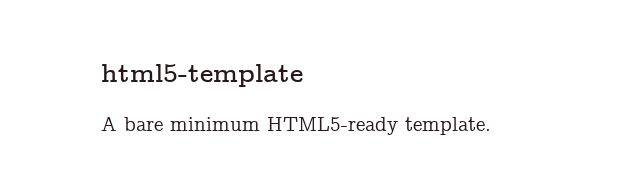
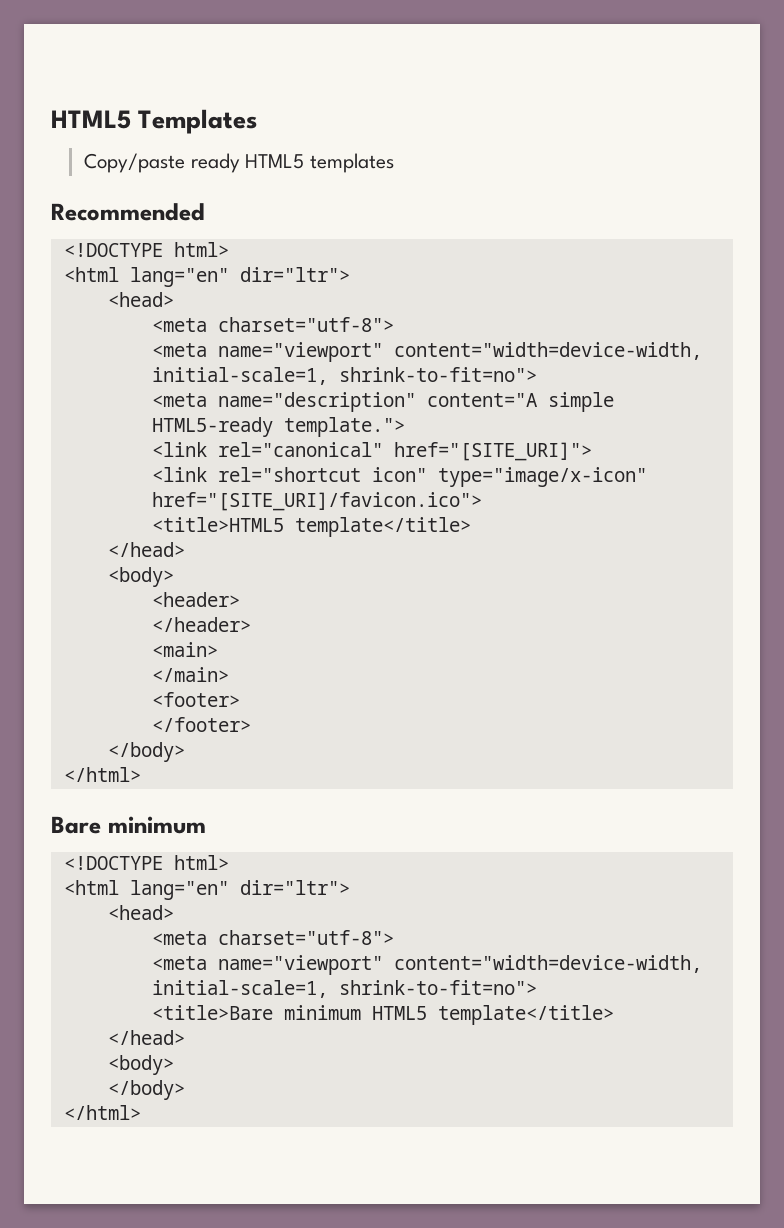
- html5-template
- A bare minimum HTML5-ready template.
+ HTML5 Templates
+ Copy/paste ready HTML5 templates
+ Recommended
+ <!DOCTYPE html>
+ <html lang="en" dir="ltr">
+ <head>
+ <meta charset="utf-8">
+ <meta name="viewport" content="width=device-width, initial-scale=1, shrink-to-fit=no">
+ <meta name="description" content="A simple HTML5-ready template.">
+ <link rel="canonical" href="[SITE_URI]">
+ <link rel="shortcut icon" type="image/x-icon" href="[SITE_URI]/favicon.ico">
+ <title>HTML5 template</title>
+ </head>
+ <body>
+ <header>
+ </header>
+ <main>
+ </main>
+ <footer>
+ </footer>
+ </body>
+ </html>
+ Bare minimum
+ <!DOCTYPE html>
+ <html lang="en" dir="ltr">
+ <head>
+ <meta charset="utf-8">
+ <meta name="viewport" content="width=device-width, initial-scale=1, shrink-to-fit=no">
+ <title>Bare minimum HTML5 template</title>
+ </head>
+ <body>
+ </body>
+ </html>

